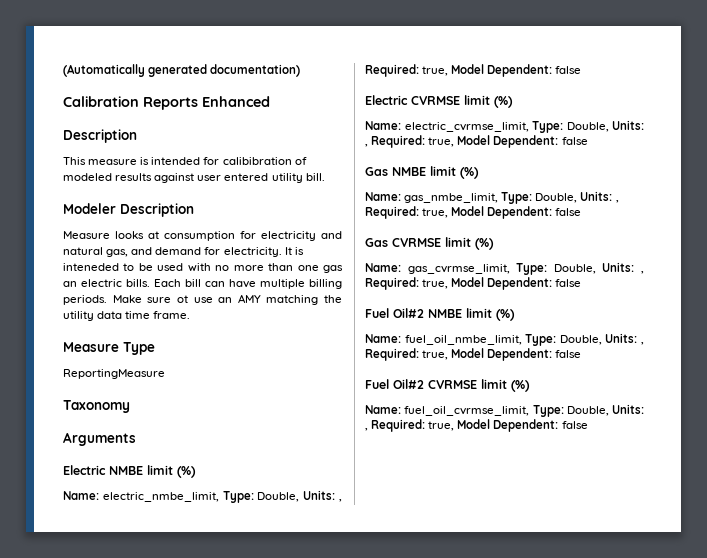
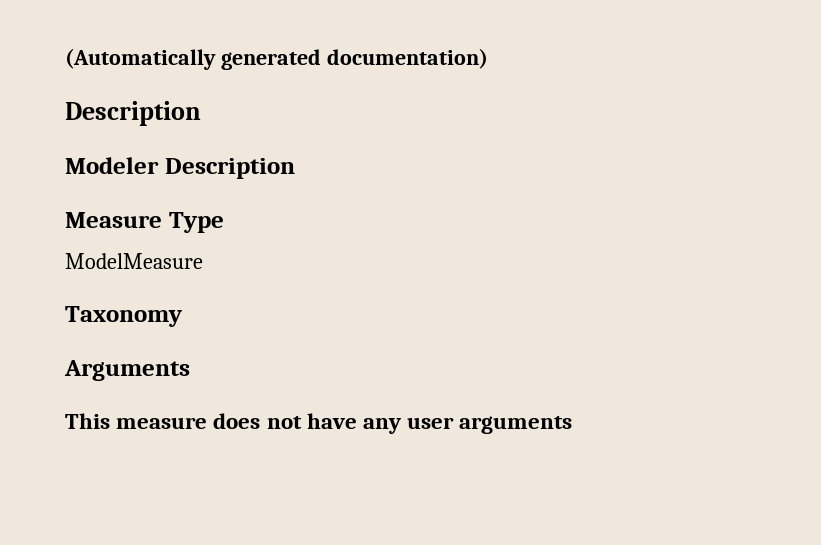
  (Automatically generated documentation)
- Calibration Reports Enhanced
  Description
- This measure is intended for calibibration of modeled results against user entered utility bill.
  Modeler Description
- Measure looks at consumption for electricity and natural gas, and demand for electricity. It is inteneded to be used with no more than one gas an electric bills. Each bill can have multiple billing periods. Make sure ot use an AMY matching the utility data time frame.
- ReportingMeasure
+ ModelMeasure
- Electric NMBE limit (%)
- Name: electric_nmbe_limit, Type: Double, Units: , Required: true, Model Dependent: false
- Electric CVRMSE limit (%)
- Name: electric_cvrmse_limit, Type: Double, Units: , Required: true, Model Dependent: false
- Gas NMBE limit (%)
- Name: gas_nmbe_limit, Type: Double, Units: , Required: true, Model Dependent: false
- Gas CVRMSE limit (%)
- Name: gas_cvrmse_limit, Type: Double, Units: , Required: true, Model Dependent: false
- Fuel Oil#2 NMBE limit (%)
- Name: fuel_oil_nmbe_limit, Type: Double, Units: , Required: true, Model Dependent: false
- Fuel Oil#2 CVRMSE limit (%)
- Name: fuel_oil_cvrmse_limit, Type: Double, Units: , Required: true, Model Dependent: false
+ This measure does not have any user arguments

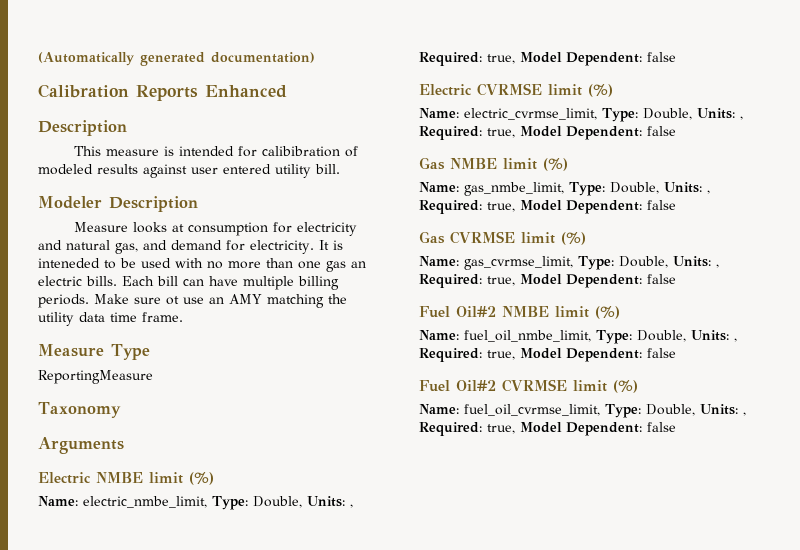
  (Automatically generated documentation)
+ Calibration Reports Enhanced
  Description
+ This measure is intended for calibibration of modeled results against user entered utility bill.
  Modeler Description
+ Measure looks at consumption for electricity and natural gas, and demand for electricity. It is inteneded to be used with no more than one gas an electric bills. Each bill can have multiple billing periods. Make sure ot use an AMY matching the utility data time frame.
- ModelMeasure
+ ReportingMeasure
- This measure does not have any user arguments
+ Electric NMBE limit (%)
+ Name: electric_nmbe_limit, Type: Double, Units: , Required: true, Model Dependent: false
+ Electric CVRMSE limit (%)
+ Name: electric_cvrmse_limit, Type: Double, Units: , Required: true, Model Dependent: false
+ Gas NMBE limit (%)
+ Name: gas_nmbe_limit, Type: Double, Units: , Required: true, Model Dependent: false
+ Gas CVRMSE limit (%)
+ Name: gas_cvrmse_limit, Type: Double, Units: , Required: true, Model Dependent: false
+ Fuel Oil#2 NMBE limit (%)
+ Name: fuel_oil_nmbe_limit, Type: Double, Units: , Required: true, Model Dependent: false
+ Fuel Oil#2 CVRMSE limit (%)
+ Name: fuel_oil_cvrmse_limit, Type: Double, Units: , Required: true, Model Dependent: false

